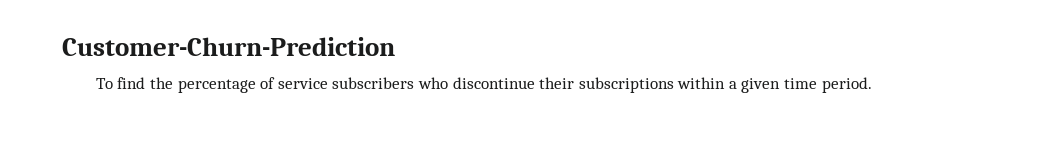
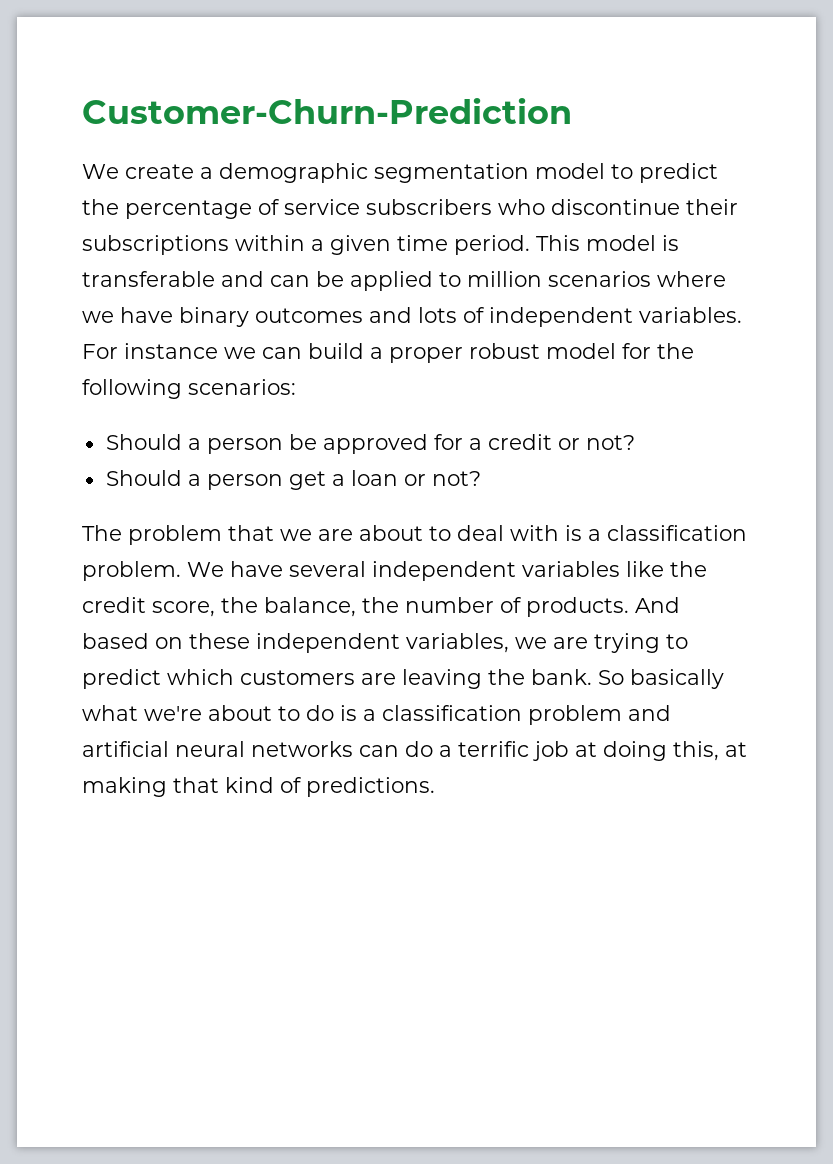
- To find the percentage of service subscribers who discontinue their subscriptions within a given time period.
+ We create a demographic segmentation model to predict the percentage of service subscribers who discontinue their subscriptions within a given time period.
+ This model is transferable and can be applied to million scenarios where we have binary outcomes and lots of independent variables. For instance we can build a proper robust model for the following scenarios:
+ Should a person be approved for a credit or not?
+ Should a person get a loan or not?
+ The problem that we are about to deal with is a classification problem. We have several independent variables like the credit score, the balance, the number of products. And based on these independent variables, we are trying to predict which customers are leaving the bank. So basically what we're about to do is a classification problem and artificial neural networks can do a terrific job at doing this, at making that kind of predictions.

